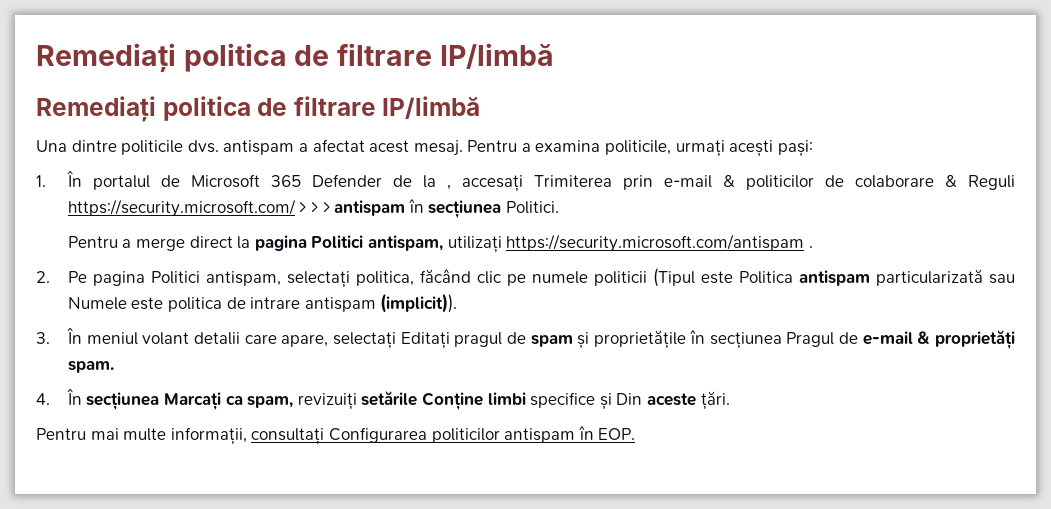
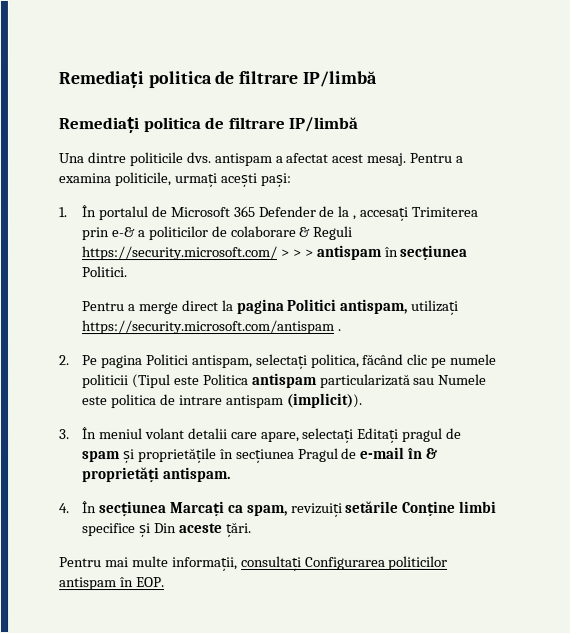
- 1. În portalul de Microsoft 365 Defender de la , accesați Trimiterea prin e-mail & politicilor de colaborare & Reguli https://security.microsoft.com/ > > > antispam în secțiunea Politici.
+ 1. În portalul de Microsoft 365 Defender de la , accesați Trimiterea prin e-& a politicilor de colaborare & Reguli https://security.microsoft.com/ > > > antispam în secțiunea Politici.
- 3. În meniul volant detalii care apare, selectați Editați pragul de spam și proprietățile în secțiunea Pragul de e-mail & proprietăți spam.
+ 3. În meniul volant detalii care apare, selectați Editați pragul de spam și proprietățile în secțiunea Pragul de e-mail în & proprietăți antispam.

